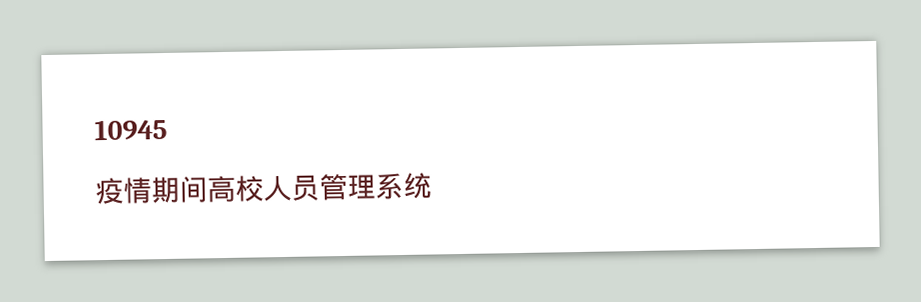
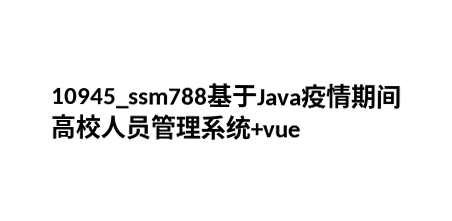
- 10945
- 疫情期间高校人员管理系统
+ 10945_ssm788基于Java疫情期间高校人员管理系统+vue

